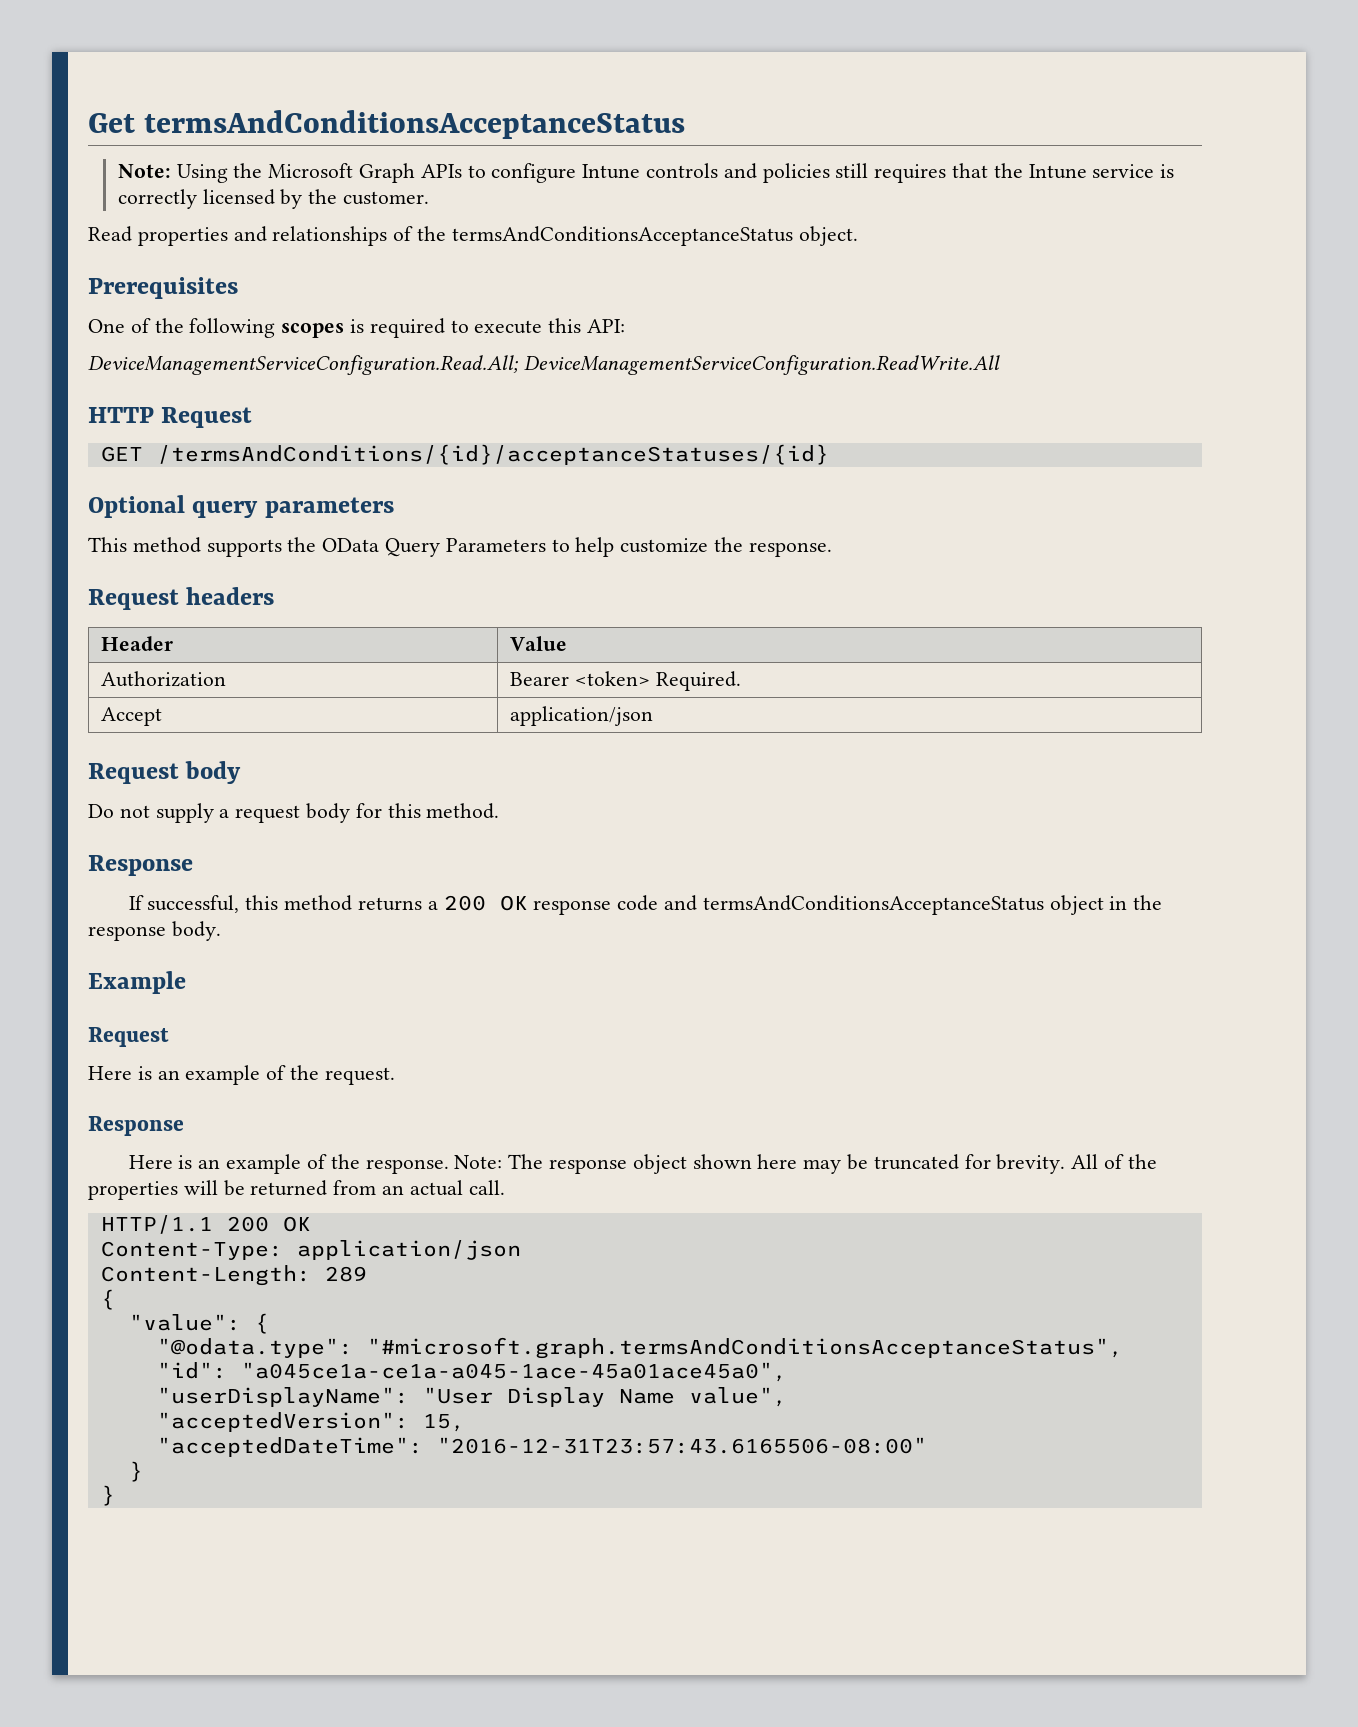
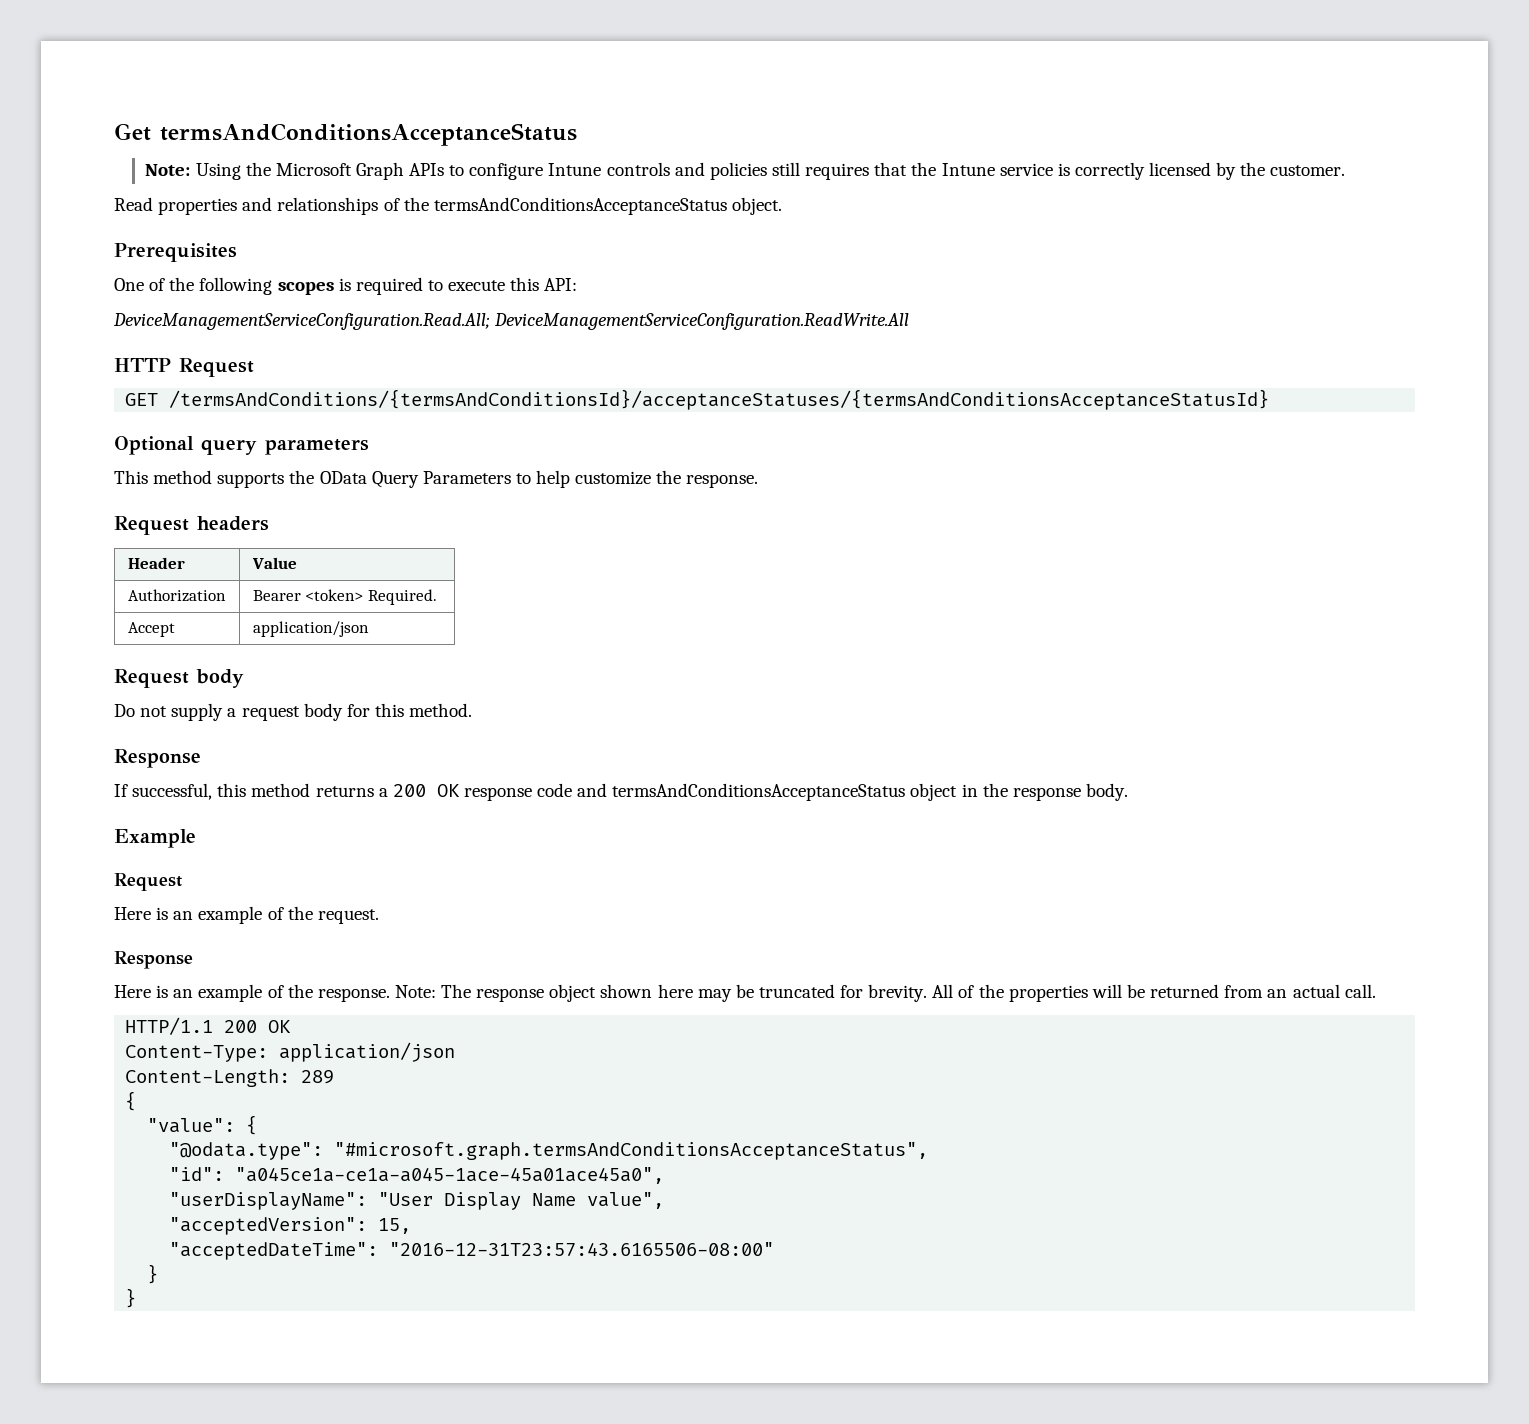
- GET /termsAndConditions/{id}/acceptanceStatuses/{id}
+ GET /termsAndConditions/{termsAndConditionsId}/acceptanceStatuses/{termsAndConditionsAcceptanceStatusId}

